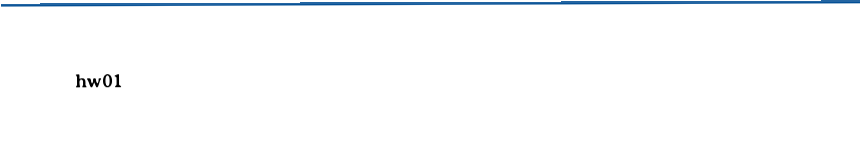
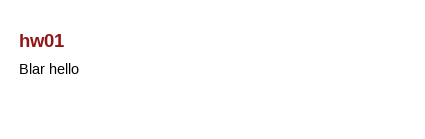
+ Blar hello

